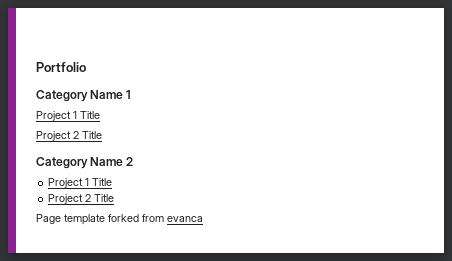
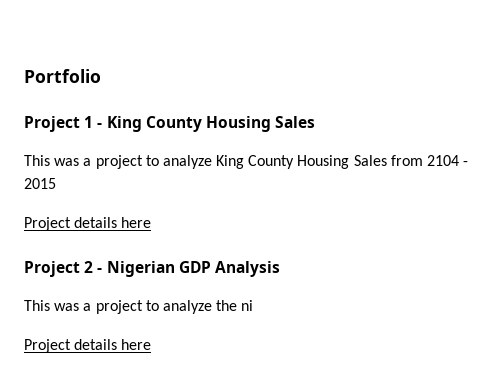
- Category Name 1
- Project 1 Title
- Project 2 Title
- Category Name 2
- Project 1 Title
- Project 2 Title
- Page template forked from evanca
+ Project 1 - King County Housing Sales
+ This was a project to analyze King County Housing Sales from 2104 - 2015
+ Project details here
+ Project 2 - Nigerian GDP Analysis
+ This was a project to analyze the ni
+ Project details here

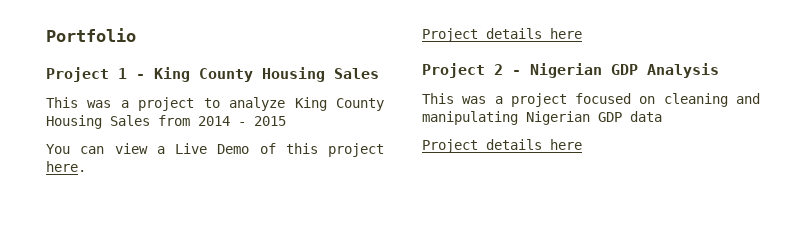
- This was a project to analyze King County Housing Sales from 2104 - 2015
+ This was a project to analyze King County Housing Sales from 2014 - 2015
+ You can view a Live Demo of this project here.
- This was a project to analyze the ni
+ This was a project focused on cleaning and manipulating Nigerian GDP data

